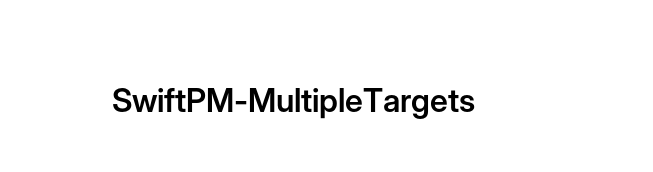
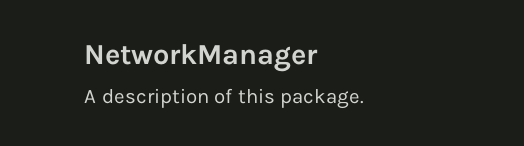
- SwiftPM-MultipleTargets
+ NetworkManager
+ A description of this package.

